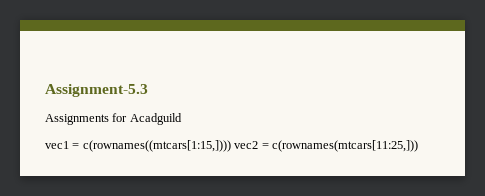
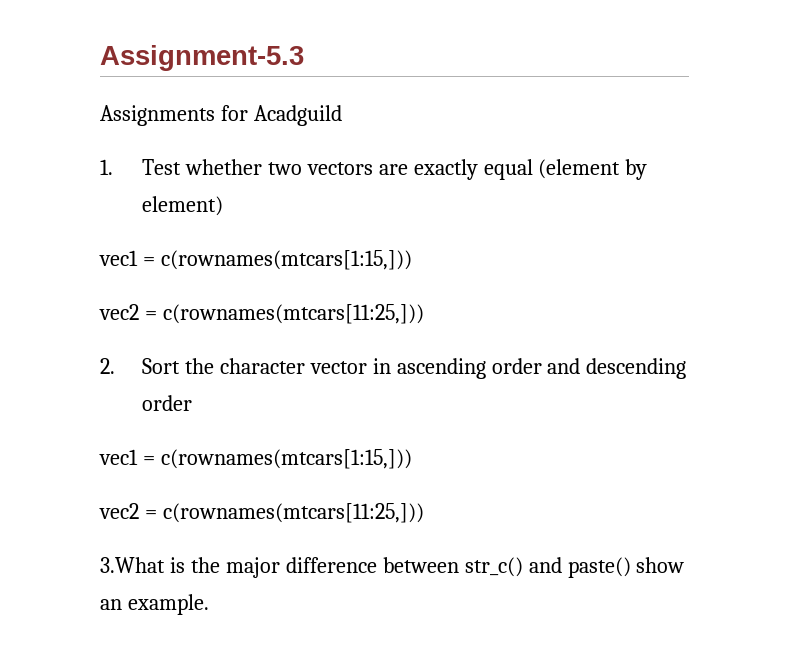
- vec1 = c(rownames((mtcars[1:15,]))) vec2 = c(rownames(mtcars[11:25,]))
+ 1. Test whether two vectors are exactly equal (element by element)
+ vec1 = c(rownames(mtcars[1:15,]))
+ vec2 = c(rownames(mtcars[11:25,]))
+ 2. Sort the character vector in ascending order and descending order
+ vec1 = c(rownames(mtcars[1:15,]))
+ vec2 = c(rownames(mtcars[11:25,]))
+ 3.What is the major difference between str_c() and paste() show an example.

